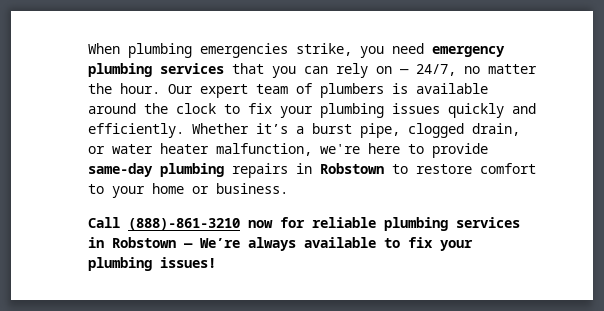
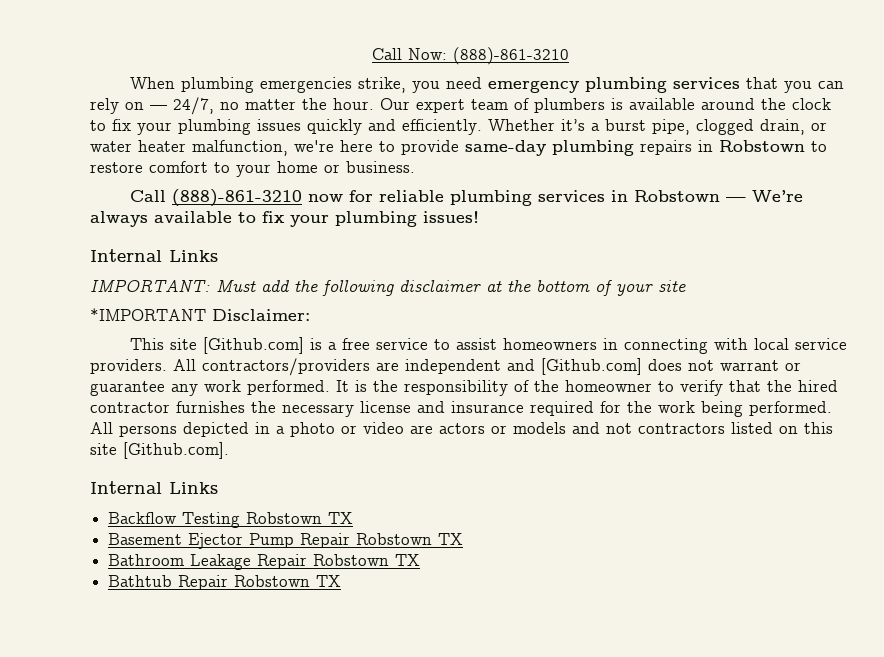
+ Call Now: (888)-861-3210
  Call (888)-861-3210 now for reliable plumbing services in Robstown — We’re always available to fix your plumbing issues!
+ Internal Links
+ IMPORTANT: Must add the following disclaimer at the bottom of your site
+ *IMPORTANT Disclaimer:
+ This site [Github.com] is a free service to assist homeowners in connecting with local service providers. All contractors/providers are independent and [Github.com] does not warrant or guarantee any work performed. It is the responsibility of the homeowner to verify that the hired contractor furnishes the necessary license and insurance required for the work being performed. All persons depicted in a photo or video are actors or models and not contractors listed on this site [Github.com].
+ Internal Links
+ Backflow Testing Robstown TX
+ Basement Ejector Pump Repair Robstown TX
+ Bathroom Leakage Repair Robstown TX
+ Bathtub Repair Robstown TX

